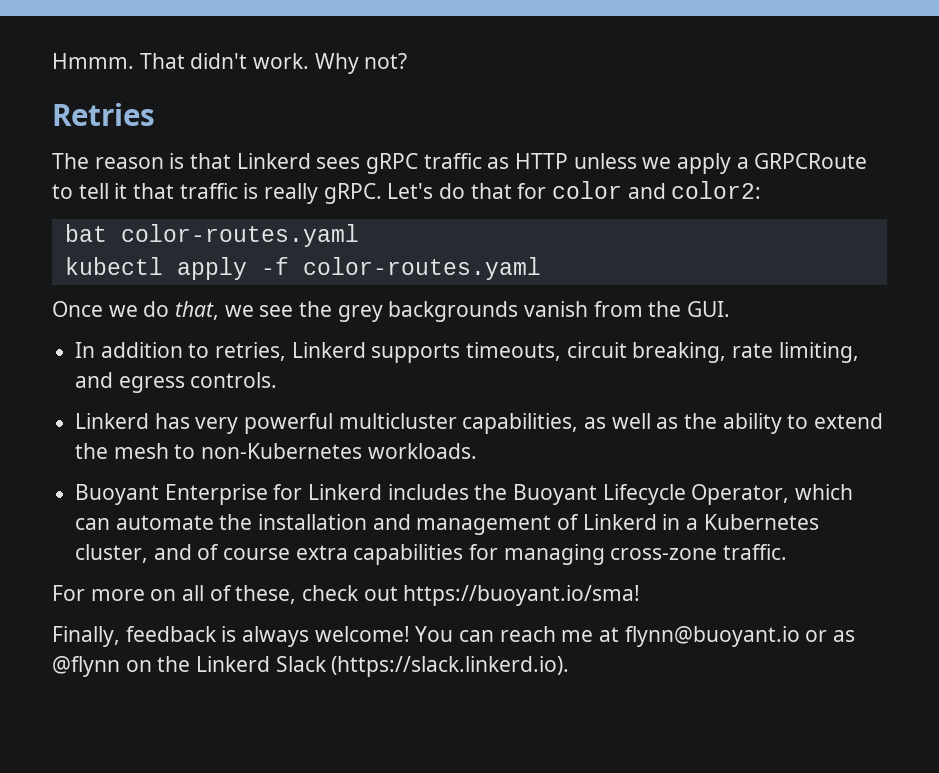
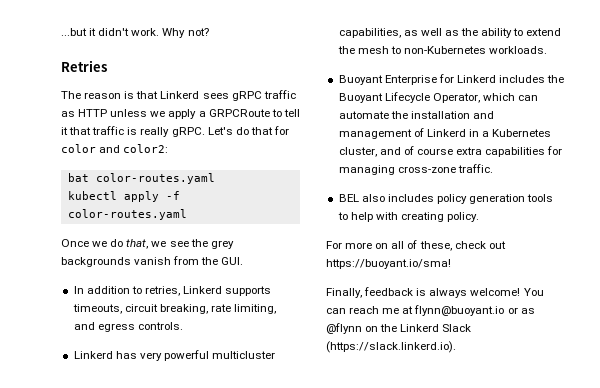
- Hmmm. That didn't work.
+ ...but it didn't work.
+ BEL also includes policy generation tools to help with creating policy.

